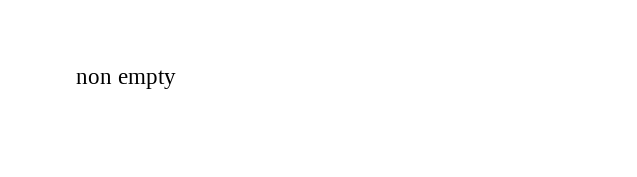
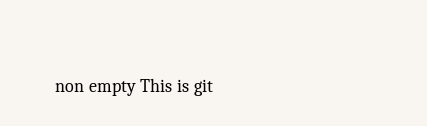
- non empty
+ non empty This is git

